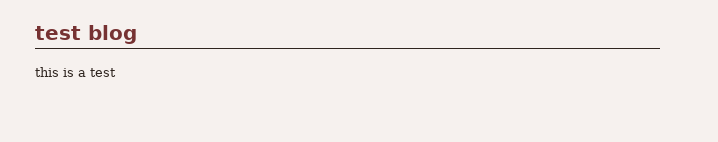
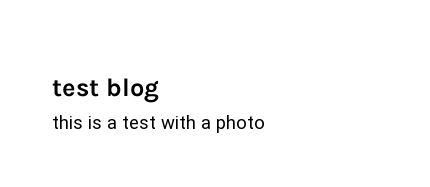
- this is a test
+ this is a test with a photo

